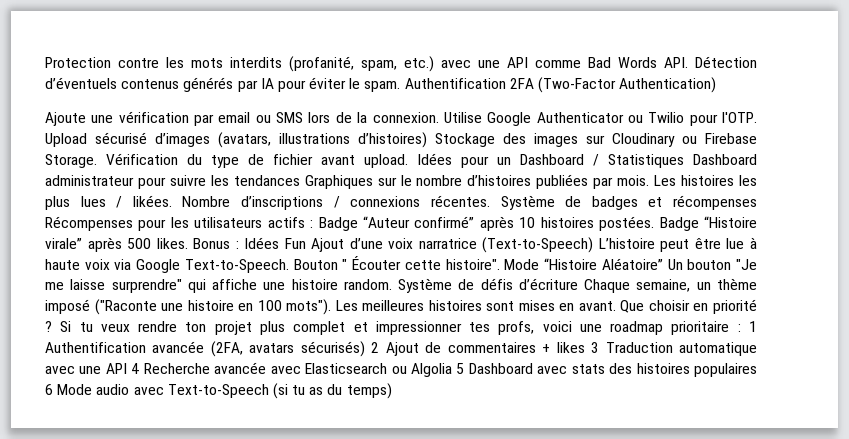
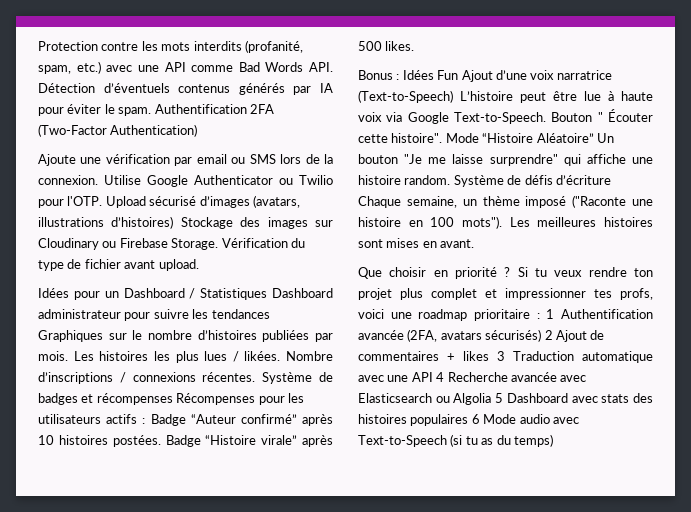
- Vérification du type de fichier avant upload. Idées pour un Dashboard / Statistiques Dashboard administrateur pour suivre les tendances Graphiques sur le nombre d’histoires publiées par mois.
+ Vérification du type de fichier avant upload.
+ Idées pour un Dashboard / Statistiques Dashboard administrateur pour suivre les tendances Graphiques sur le nombre d’histoires publiées par mois.
- Badge “Histoire virale” après 500 likes. Bonus : Idées Fun Ajout d’une voix narratrice (Text-to-Speech) L’histoire peut être lue à haute voix via Google Text-to-Speech.
+ Badge “Histoire virale” après 500 likes.
+ Bonus : Idées Fun Ajout d’une voix narratrice (Text-to-Speech) L’histoire peut être lue à haute voix via Google Text-to-Speech.
- Les meilleures histoires sont mises en avant. Que choisir en priorité ?
+ Les meilleures histoires sont mises en avant.
+ Que choisir en priorité ?

